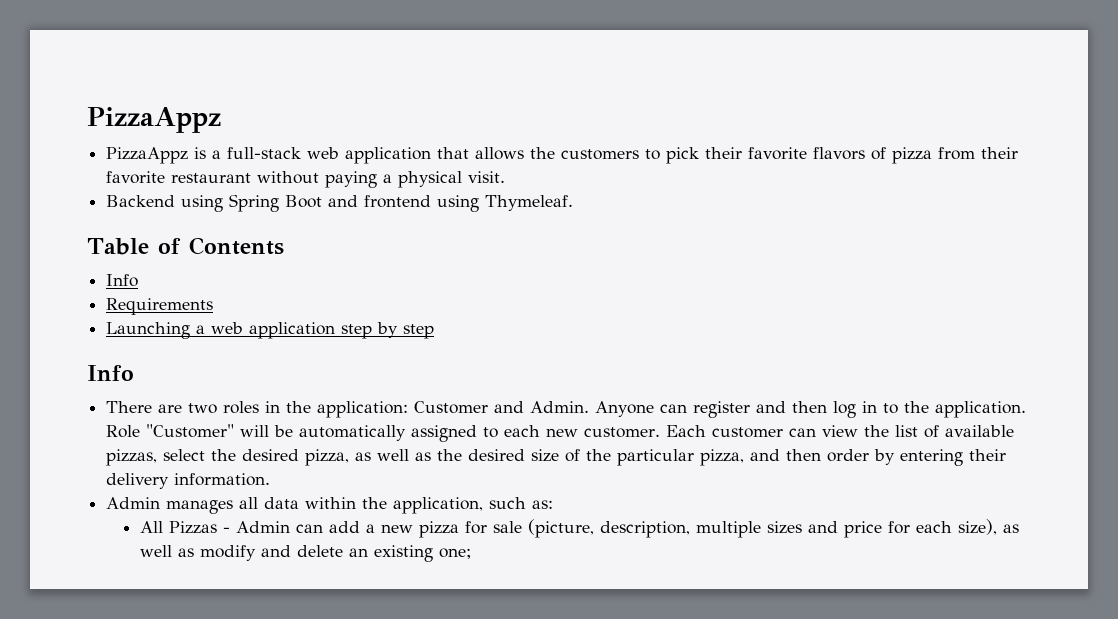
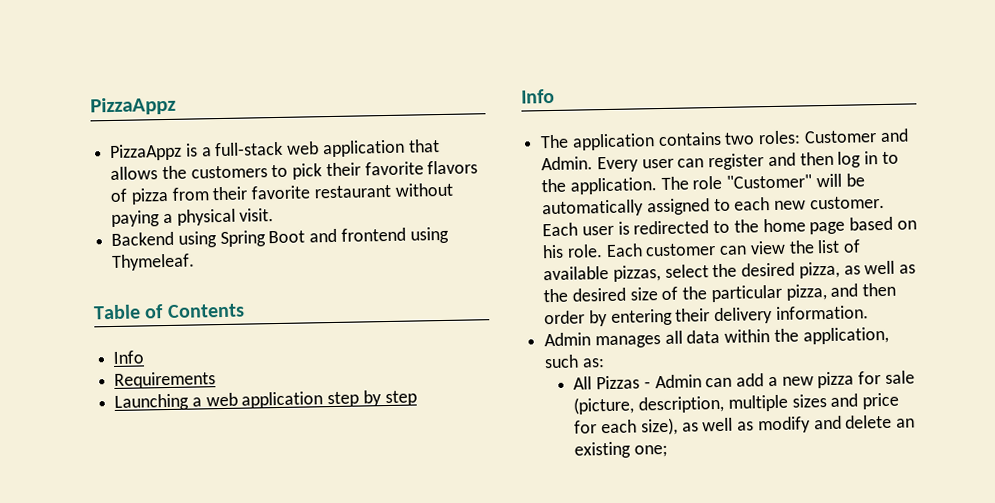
- There are two roles in the application: Customer and Admin.
+ The application contains two roles: Customer and Admin.
- Anyone can register and then log in to the application.
+ Every user can register and then log in to the application.
- Role "Customer" will be automatically assigned to each new customer.
+ The role "Customer" will be automatically assigned to each new customer.
- Each customer can view the list of available pizzas, select the desired pizza, as well as the desired size of the particular pizza, and then order by entering their delivery information.
+ Each user is redirected to the home page based on his role. Each customer can view the list of available pizzas, select the desired pizza, as well as the desired size of the particular pizza, and then order by entering their delivery information.

